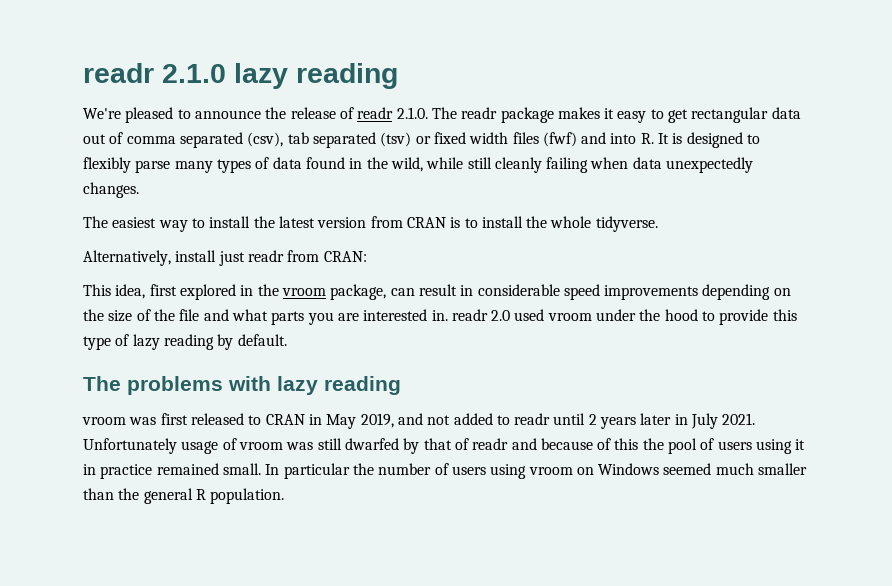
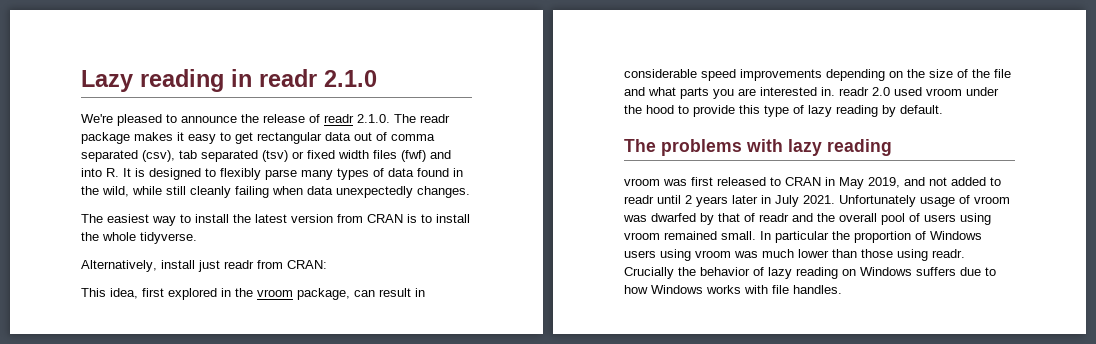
- readr 2.1.0 lazy reading
+ Lazy reading in readr 2.1.0
- Unfortunately usage of vroom was still dwarfed by that of readr and because of this the pool of users using it in practice remained small.
+ Unfortunately usage of vroom was dwarfed by that of readr and the overall pool of users using vroom remained small.
- In particular the number of users using vroom on Windows seemed much smaller than the general R population.
+ In particular the proportion of Windows users using vroom was much lower than those using readr. Crucially the behavior of lazy reading on Windows suffers due to how Windows works with file handles.

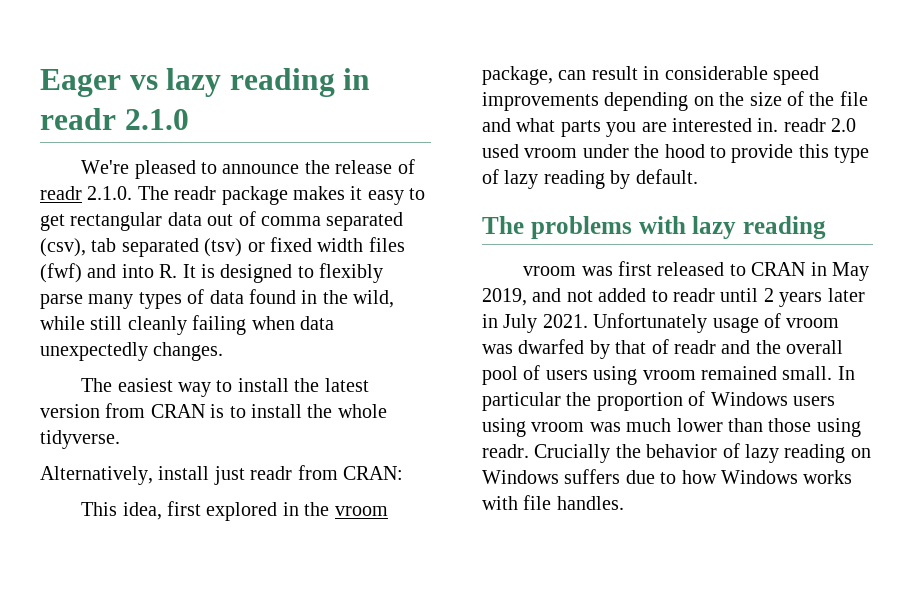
- Lazy reading in readr 2.1.0
+ Eager vs lazy reading in readr 2.1.0

